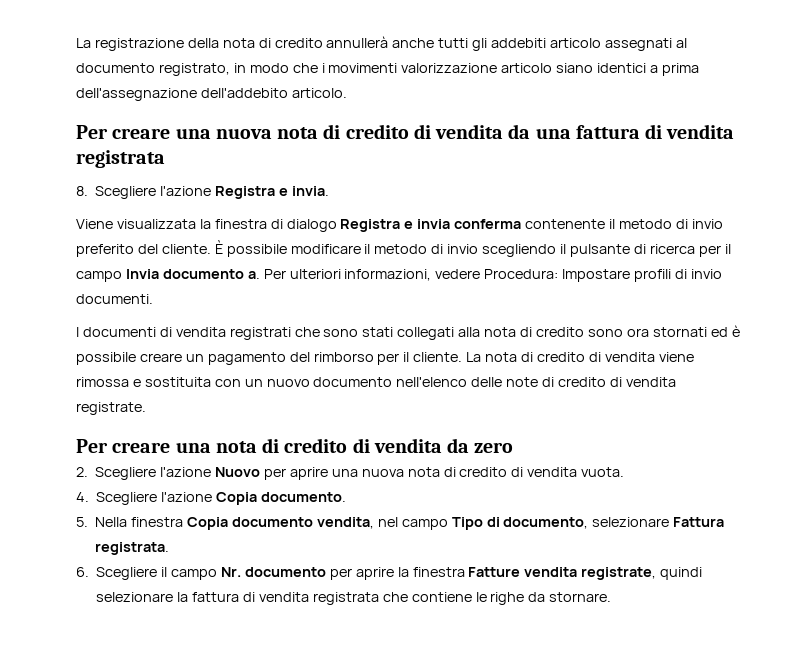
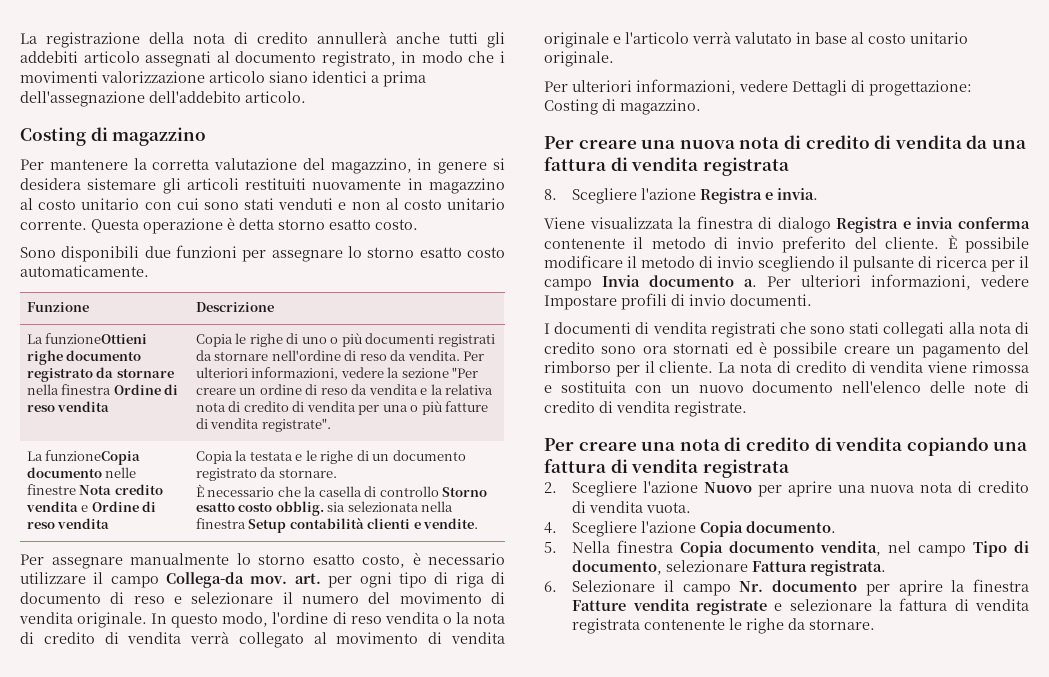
+ Costing di magazzino
+ Per mantenere la corretta valutazione del magazzino, in genere si desidera sistemare gli articoli restituiti nuovamente in magazzino al costo unitario con cui sono stati venduti e non al costo unitario corrente. Questa operazione è detta storno esatto costo.
+ Sono disponibili due funzioni per assegnare lo storno esatto costo automaticamente.
+ Funzione | Descrizione
+ La funzioneOttieni righe documento registrato da stornare nella finestra Ordine di reso vendita | Copia le righe di uno o più documenti registrati da stornare nell'ordine di reso da vendita. Per ulteriori informazioni, vedere la sezione "Per creare un ordine di reso da vendita e la relativa nota di credito di vendita per una o più fatture di vendita registrate".
+ La funzioneCopia documento nelle finestre Nota credito vendita e Ordine di reso vendita | Copia la testata e le righe di un documento registrato da stornare.
+ È necessario che la casella di controllo Storno esatto costo obblig. sia selezionata nella finestra Setup contabilità clienti e vendite.
+ Per assegnare manualmente lo storno esatto costo, è necessario utilizzare il campo Collega-da mov. art. per ogni tipo di riga di documento di reso e selezionare il numero del movimento di vendita originale. In questo modo, l'ordine di reso vendita o la nota di credito di vendita verrà collegato al movimento di vendita originale e l'articolo verrà valutato in base al costo unitario originale.
+ Per ulteriori informazioni, vedere Dettagli di progettazione: Costing di magazzino.
- Per ulteriori informazioni, vedere Procedura: Impostare profili di invio documenti.
+ Per ulteriori informazioni, vedere Impostare profili di invio documenti.
- Per creare una nota di credito di vendita da zero
+ Per creare una nota di credito di vendita copiando una fattura di vendita registrata
- 6. Scegliere il campo Nr. documento per aprire la finestra Fatture vendita registrate, quindi selezionare la fattura di vendita registrata che contiene le righe da stornare.
+ 6. Selezionare il campo Nr. documento per aprire la finestra Fatture vendita registrate e selezionare la fattura di vendita registrata contenente le righe da stornare.

